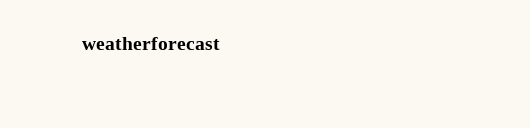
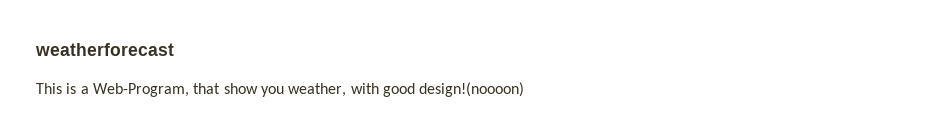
+ This is a Web-Program, that show you weather, with good design!(noooon)

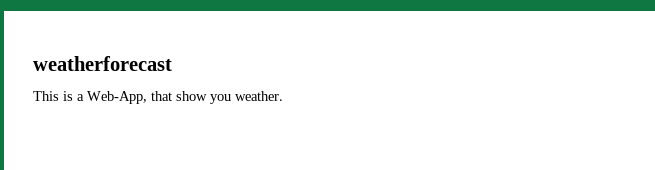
- This is a Web-Program, that show you weather, with good design!(noooon)
+ This is a Web-App, that show you weather.

